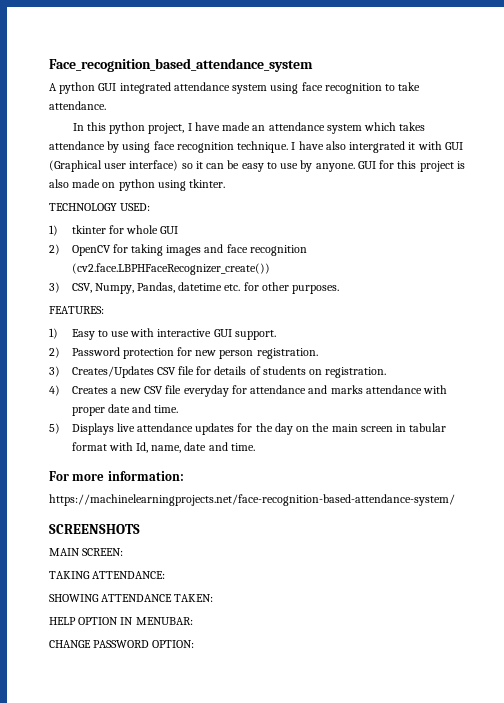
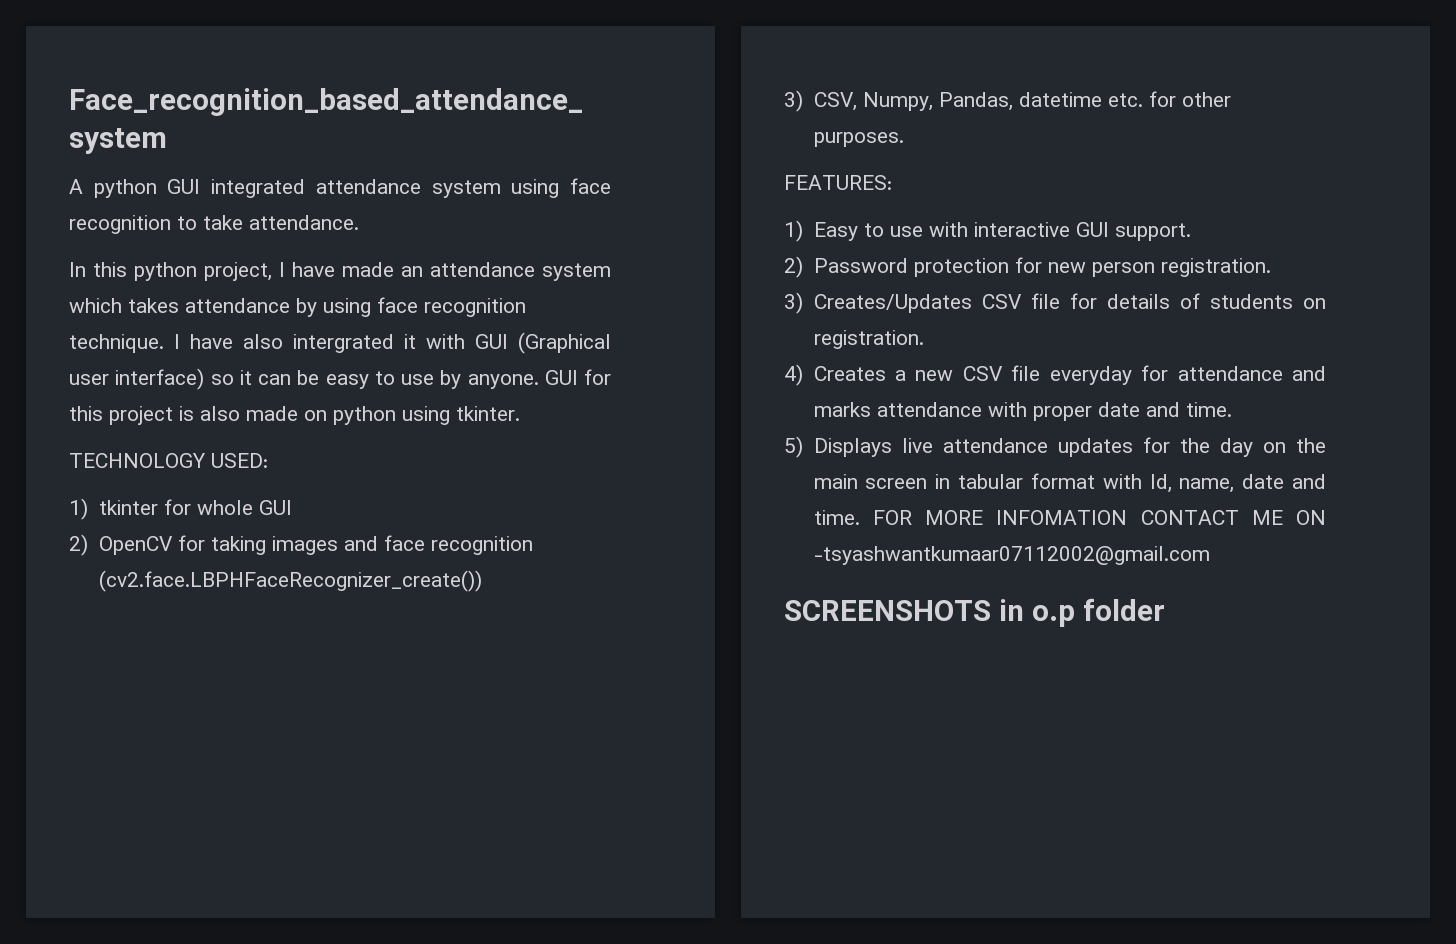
- 5) Displays live attendance updates for the day on the main screen in tabular format with Id, name, date and time.
- For more information:
- https://machinelearningprojects.net/face-recognition-based-attendance-system/
- SCREENSHOTS
- MAIN SCREEN:
- TAKING ATTENDANCE:
- SHOWING ATTENDANCE TAKEN:
- HELP OPTION IN MENUBAR:
- CHANGE PASSWORD OPTION:
+ 5) Displays live attendance updates for the day on the main screen in tabular format with Id, name, date and time. FOR MORE INFOMATION CONTACT ME ON -tsyashwantkumaar07112002@gmail.com
+ SCREENSHOTS in o.p folder

